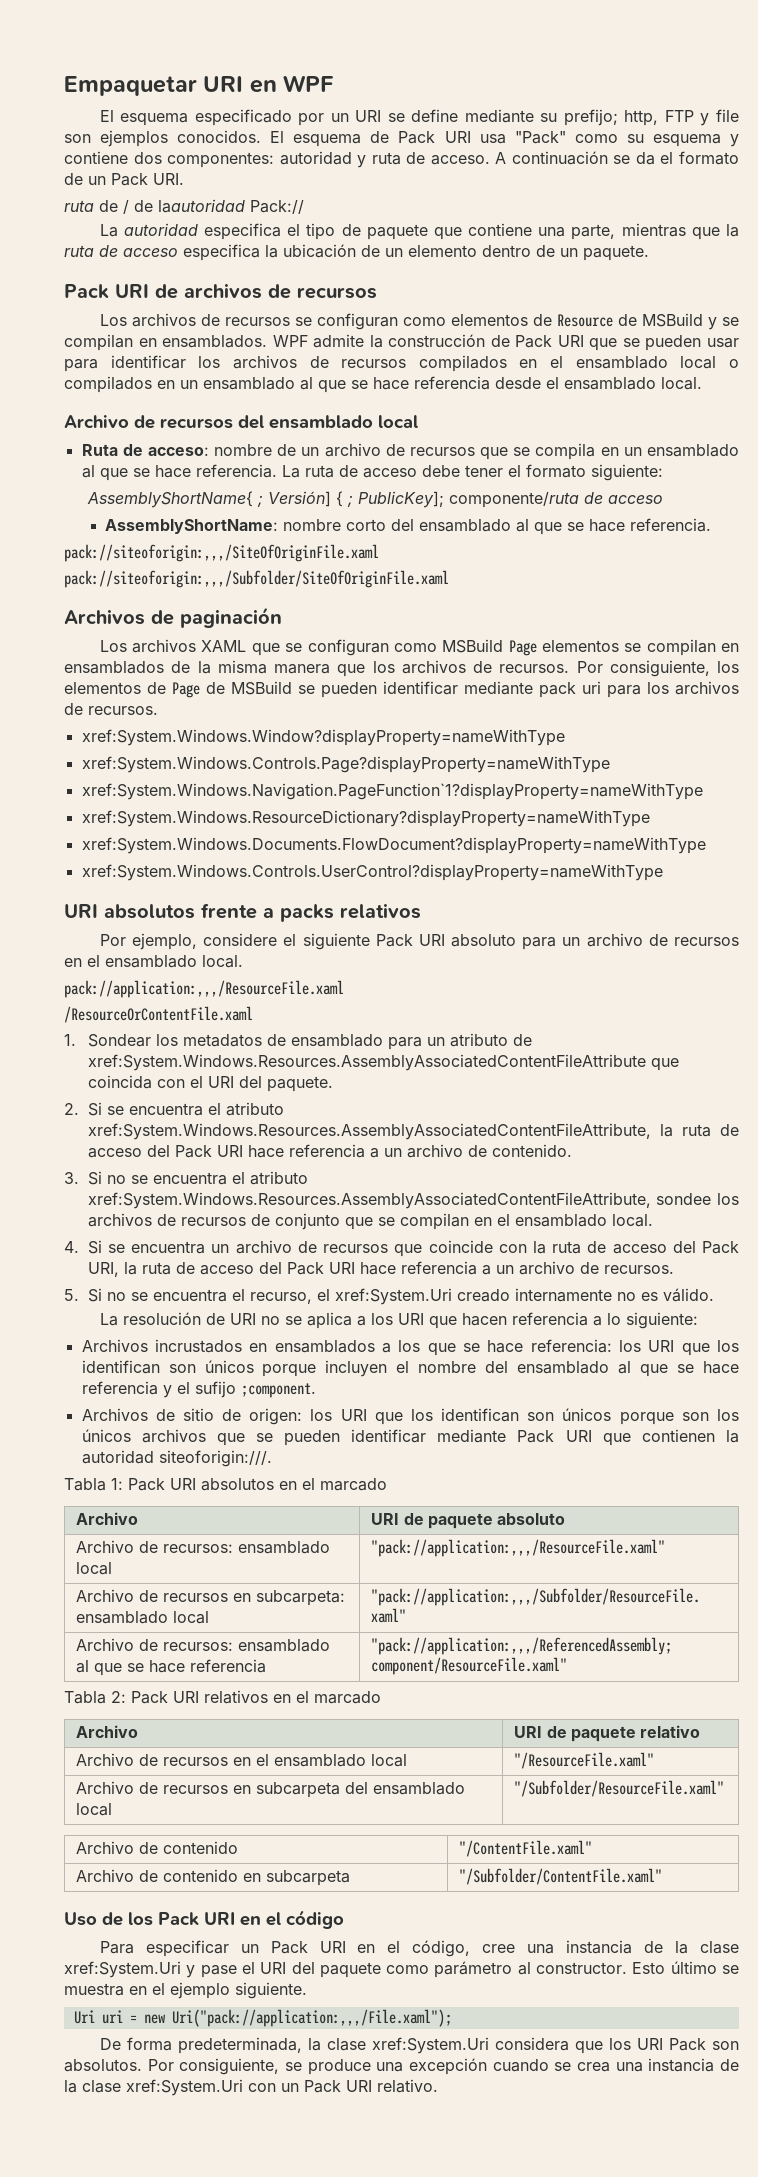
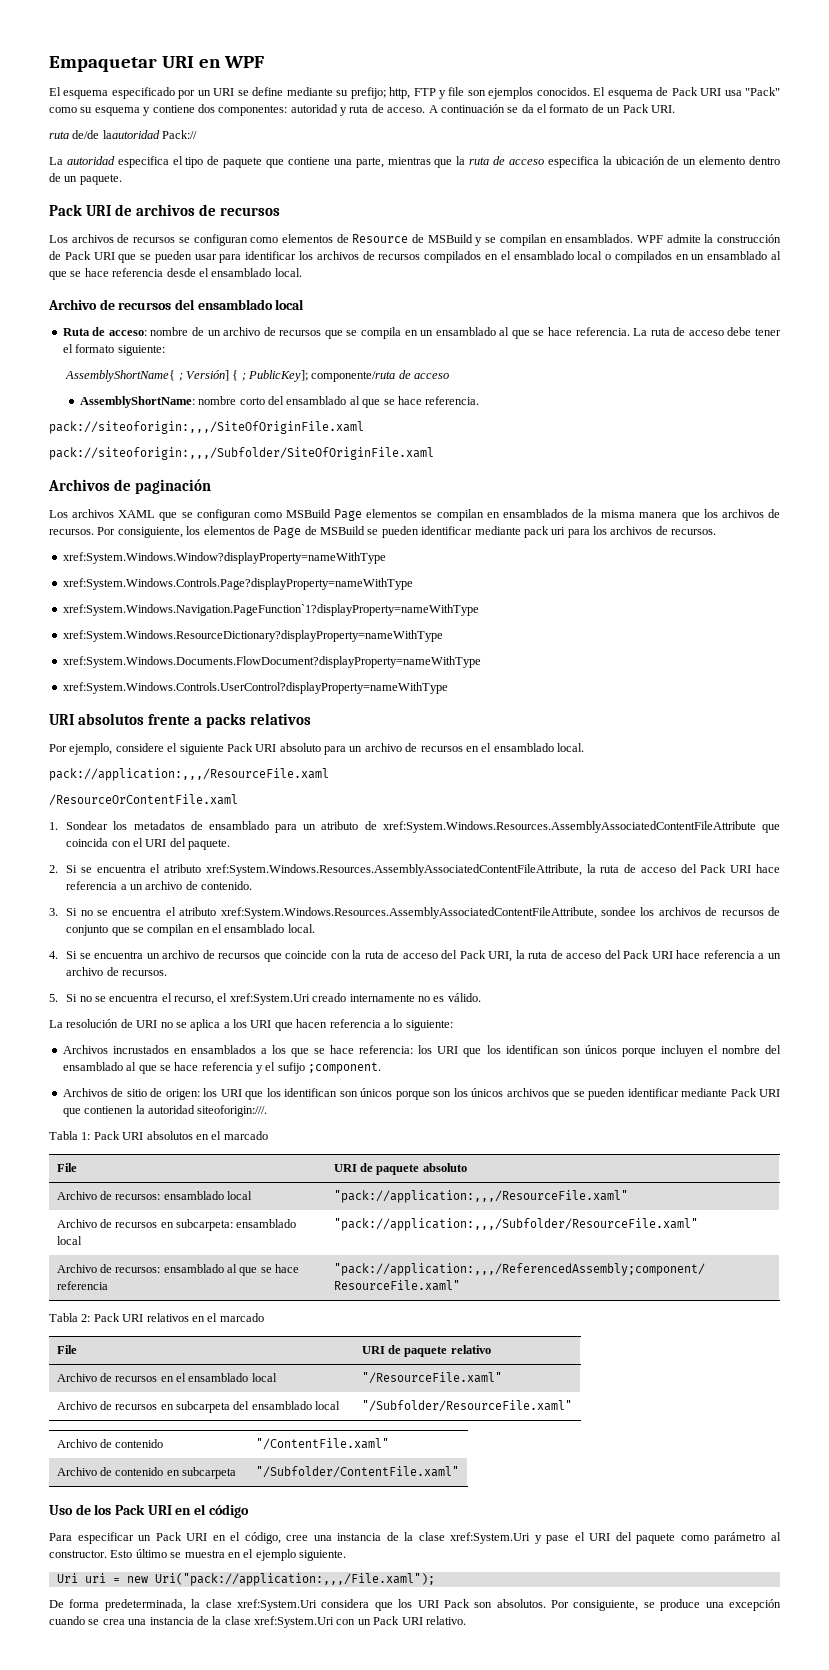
- ruta de / de laautoridad Pack://
+ ruta de/de laautoridad Pack://
- Archivo | URI de paquete absoluto
+ File | URI de paquete absoluto
- Archivo | URI de paquete relativo
+ File | URI de paquete relativo

